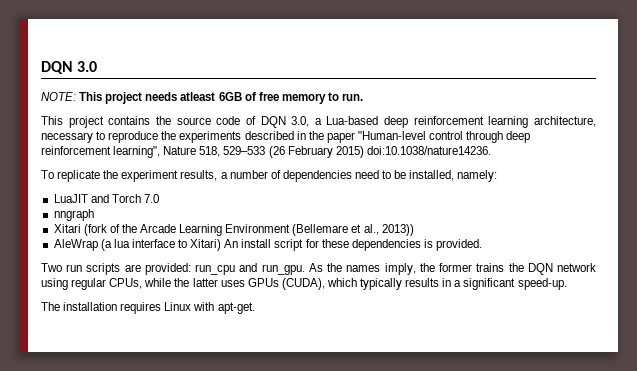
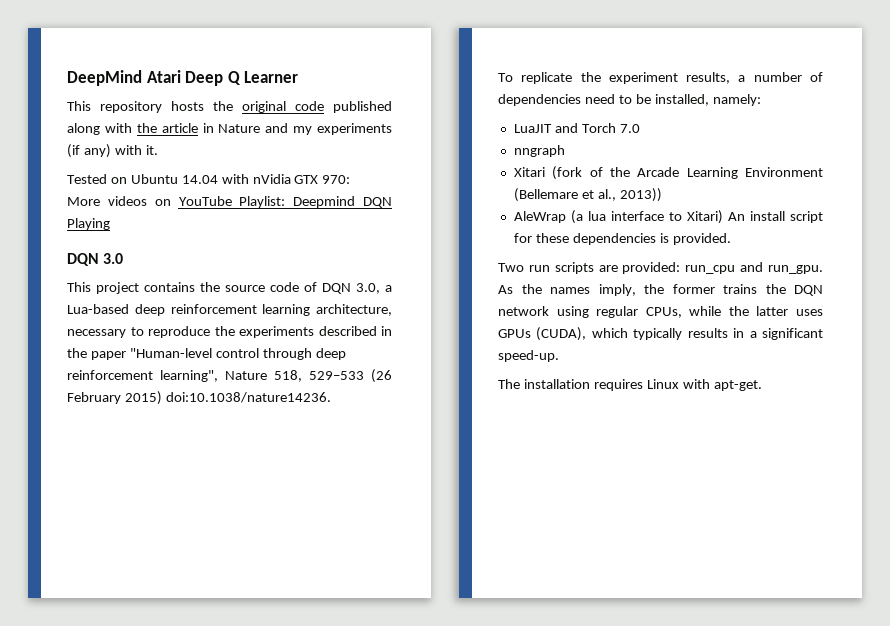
+ DeepMind Atari Deep Q Learner
+ This repository hosts the original code published along with the article in Nature and my experiments (if any) with it.
+ Tested on Ubuntu 14.04 with nVidia GTX 970:
+ More videos on YouTube Playlist: Deepmind DQN Playing
  DQN 3.0
- NOTE: This project needs atleast 6GB of free memory to run.

